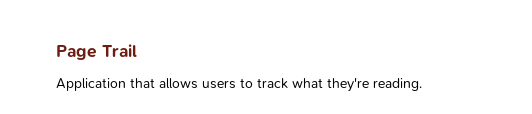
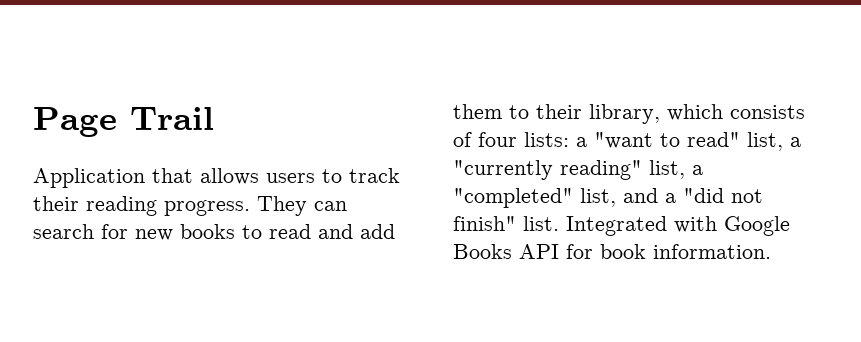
- Application that allows users to track what they're reading.
+ Application that allows users to track their reading progress. They can search for new books to read and add them to their library, which consists of four lists: a "want to read" list, a "currently reading" list, a "completed" list, and a "did not finish" list. Integrated with Google Books API for book information.

